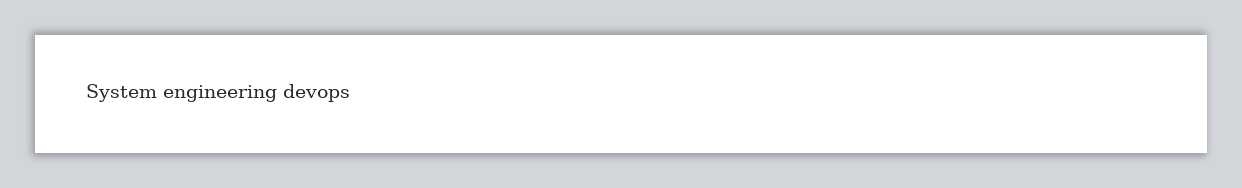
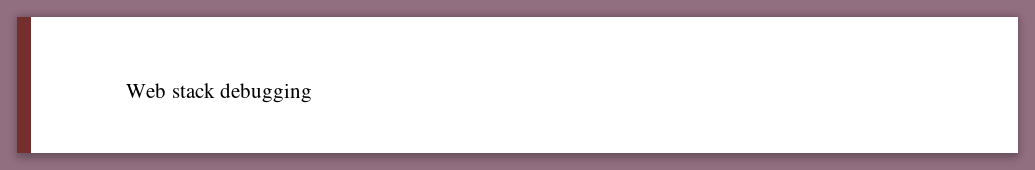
- System engineering devops
+ Web stack debugging

